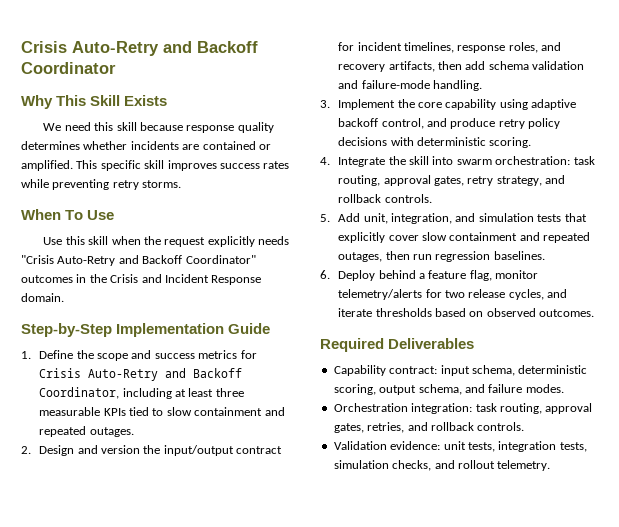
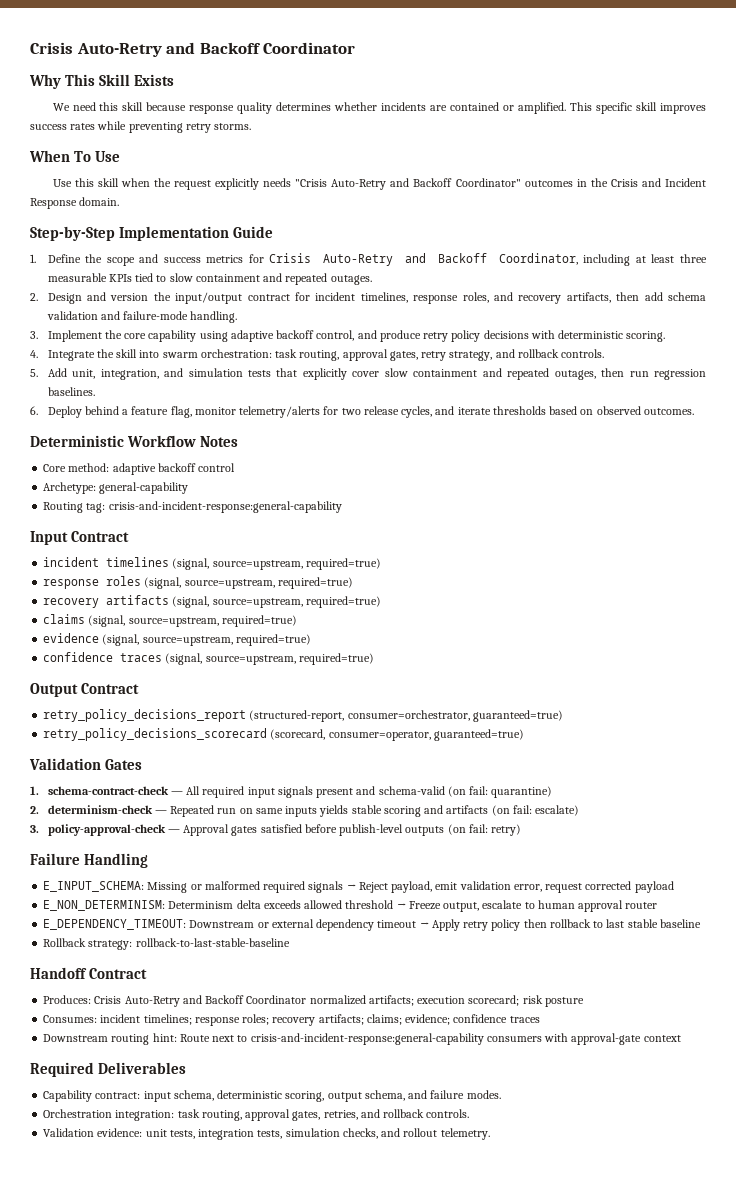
+ Deterministic Workflow Notes
+ Core method: adaptive backoff control
+ Archetype: general-capability
+ Routing tag: crisis-and-incident-response:general-capability
+ Input Contract
+ incident timelines (signal, source=upstream, required=true)
+ response roles (signal, source=upstream, required=true)
+ recovery artifacts (signal, source=upstream, required=true)
+ claims (signal, source=upstream, required=true)
+ evidence (signal, source=upstream, required=true)
+ confidence traces (signal, source=upstream, required=true)
+ Output Contract
+ retry_policy_decisions_report (structured-report, consumer=orchestrator, guaranteed=true)
+ retry_policy_decisions_scorecard (scorecard, consumer=operator, guaranteed=true)
+ Validation Gates
+ 1. schema-contract-check — All required input signals present and schema-valid (on fail: quarantine)
+ 2. determinism-check — Repeated run on same inputs yields stable scoring and artifacts (on fail: escalate)
+ 3. policy-approval-check — Approval gates satisfied before publish-level outputs (on fail: retry)
+ Failure Handling
+ E_INPUT_SCHEMA: Missing or malformed required signals → Reject payload, emit validation error, request corrected payload
+ E_NON_DETERMINISM: Determinism delta exceeds allowed threshold → Freeze output, escalate to human approval router
+ E_DEPENDENCY_TIMEOUT: Downstream or external dependency timeout → Apply retry policy then rollback to last stable baseline
+ Rollback strategy: rollback-to-last-stable-baseline
+ Handoff Contract
+ Produces: Crisis Auto-Retry and Backoff Coordinator normalized artifacts; execution scorecard; risk posture
+ Consumes: incident timelines; response roles; recovery artifacts; claims; evidence; confidence traces
+ Downstream routing hint: Route next to crisis-and-incident-response:general-capability consumers with approval-gate context

